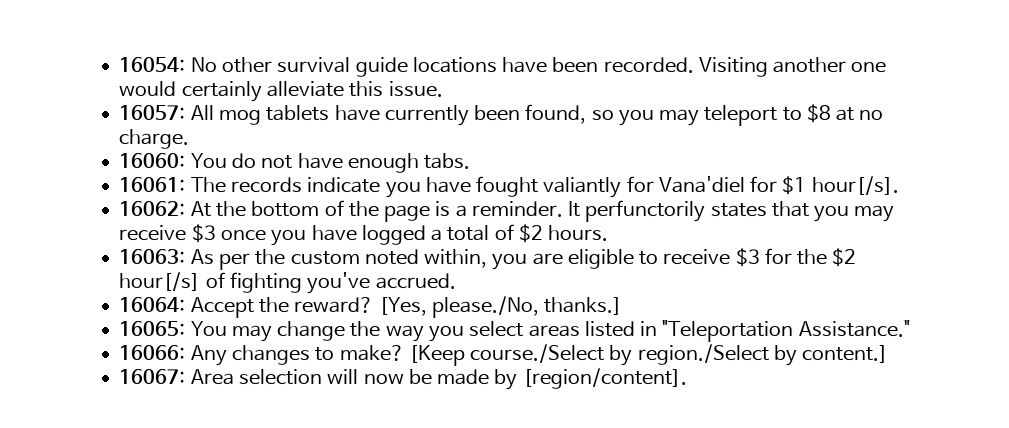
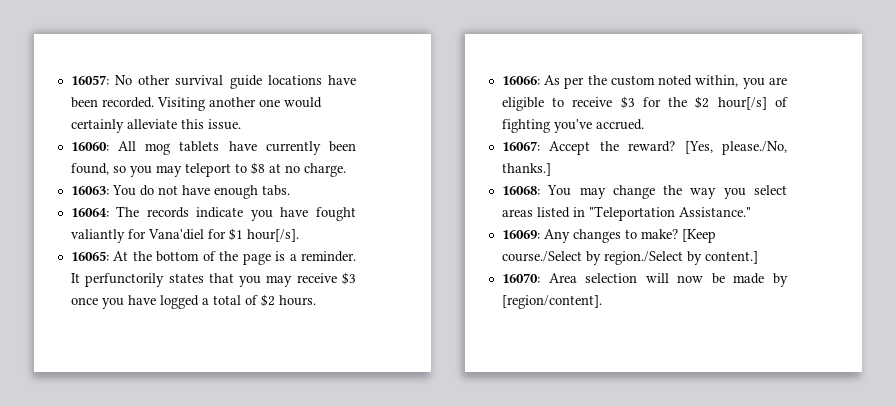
- 16054: No other survival guide locations have been recorded.
+ 16057: No other survival guide locations have been recorded.
- 16057: All mog tablets have currently been found, so you may teleport to $8 at no charge.
+ 16060: All mog tablets have currently been found, so you may teleport to $8 at no charge.
- 16060: You do not have enough tabs.
+ 16063: You do not have enough tabs.
- 16061: The records indicate you have fought valiantly for Vana'diel for $1 hour[/s].
+ 16064: The records indicate you have fought valiantly for Vana'diel for $1 hour[/s].
- 16062: At the bottom of the page is a reminder.
+ 16065: At the bottom of the page is a reminder.
- 16063: As per the custom noted within, you are eligible to receive $3 for the $2 hour[/s] of fighting you've accrued.
+ 16066: As per the custom noted within, you are eligible to receive $3 for the $2 hour[/s] of fighting you've accrued.
- 16064: Accept the reward?
+ 16067: Accept the reward?
- 16065: You may change the way you select areas listed in "Teleportation Assistance."
+ 16068: You may change the way you select areas listed in "Teleportation Assistance."
- 16066: Any changes to make?
+ 16069: Any changes to make?
- 16067: Area selection will now be made by [region/content].
+ 16070: Area selection will now be made by [region/content].

